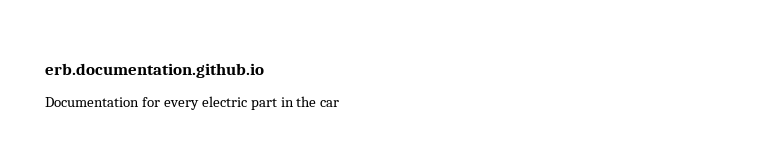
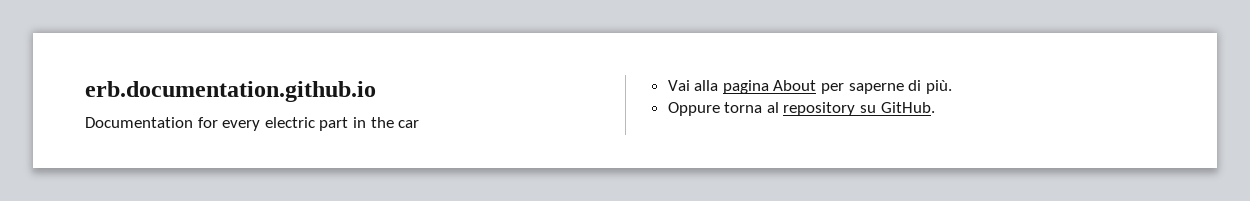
+ Vai alla pagina About per saperne di più.
+ Oppure torna al repository su GitHub.

